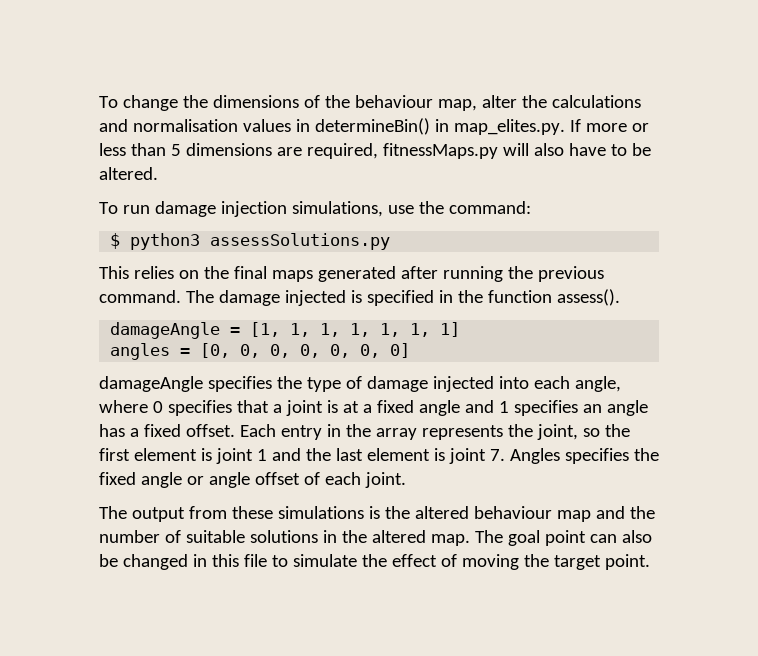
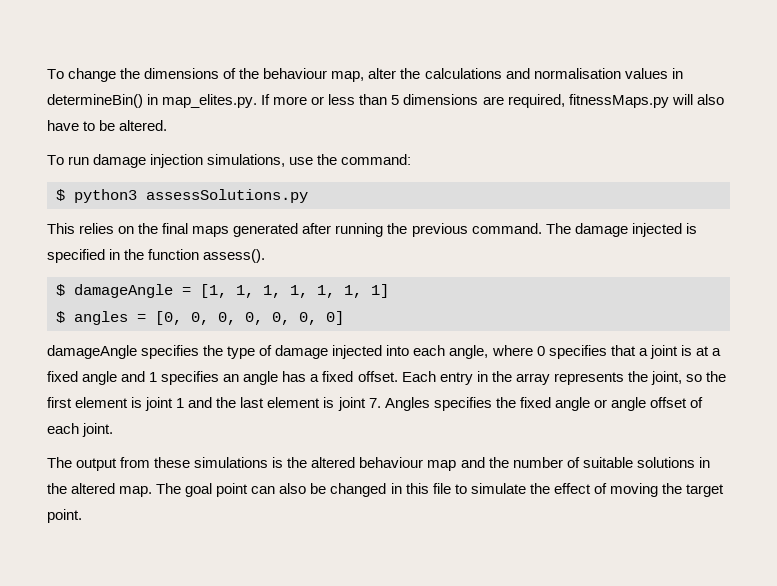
- damageAngle = [1, 1, 1, 1, 1, 1, 1]
+ $ damageAngle = [1, 1, 1, 1, 1, 1, 1]
- angles = [0, 0, 0, 0, 0, 0, 0]
+ $ angles = [0, 0, 0, 0, 0, 0, 0]

